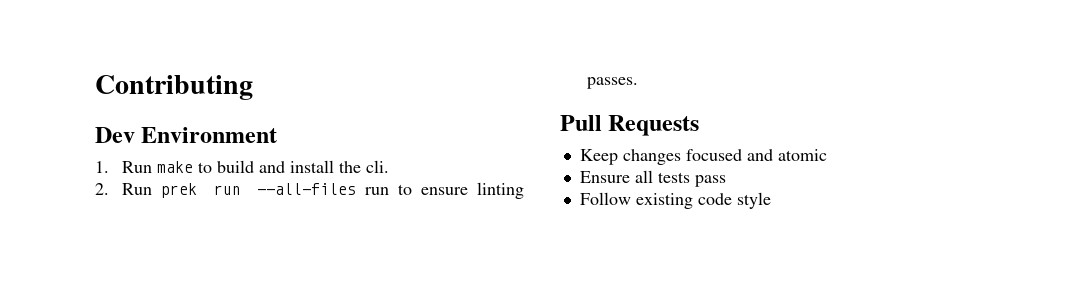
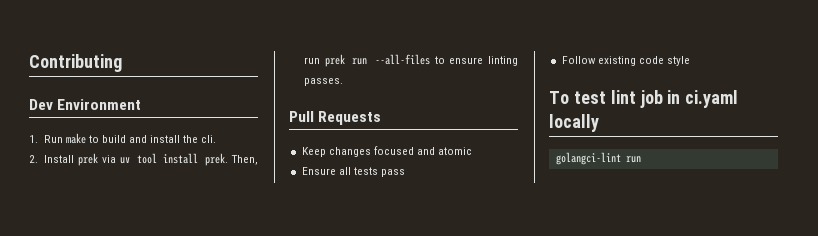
- 2. Run prek run --all-files run to ensure linting passes.
+ 2. Install prek via uv tool install prek. Then, run prek run --all-files to ensure linting passes.
+ To test lint job in ci.yaml locally
+ golangci-lint run

